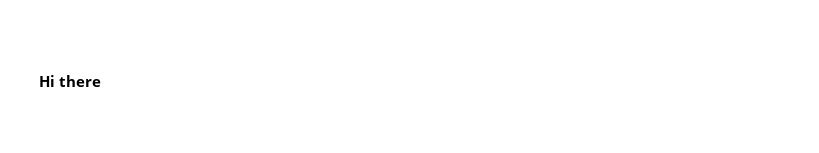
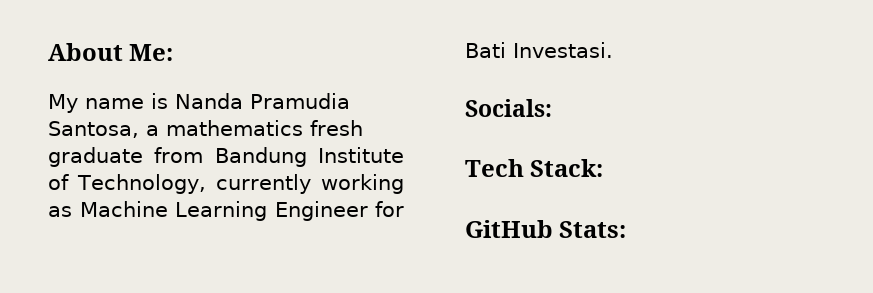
- Hi there
+ About Me:
+ My name is Nanda Pramudia Santosa, a mathematics fresh graduate from Bandung Institute of Technology, currently working as Machine Learning Engineer for Bati Investasi.
+ Socials:
+ Tech Stack:
+ GitHub Stats:

